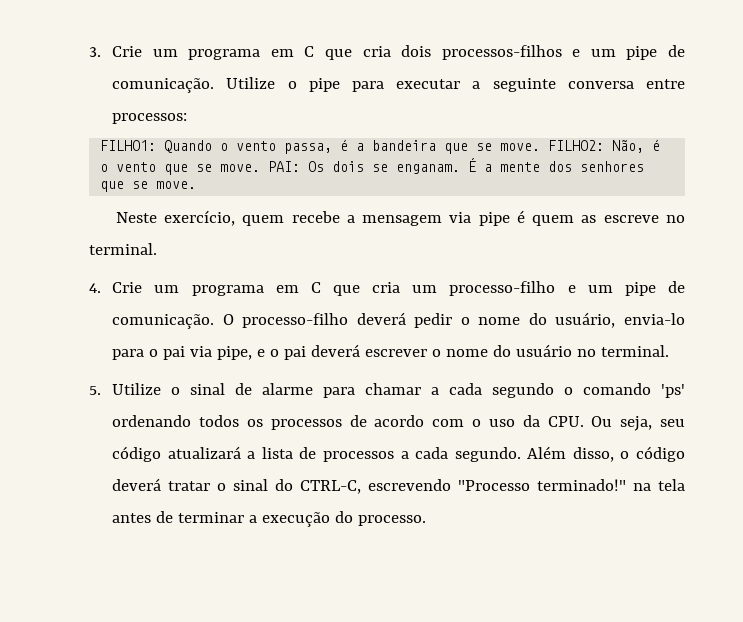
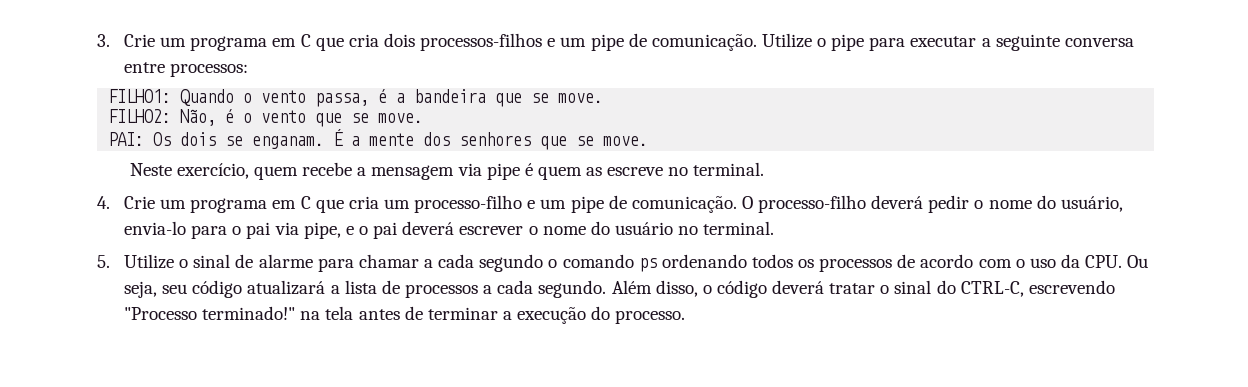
- FILHO1: Quando o vento passa, é a bandeira que se move. FILHO2: Não, é o vento que se move. PAI: Os dois se enganam.
+ FILHO1: Quando o vento passa, é a bandeira que se move.
+ FILHO2: Não, é o vento que se move.
+ PAI: Os dois se enganam.
- 5. Utilize o sinal de alarme para chamar a cada segundo o comando 'ps' ordenando todos os processos de acordo com o uso da CPU. Ou seja, seu código atualizará a lista de processos a cada segundo.
+ 5. Utilize o sinal de alarme para chamar a cada segundo o comando ps ordenando todos os processos de acordo com o uso da CPU. Ou seja, seu código atualizará a lista de processos a cada segundo.

